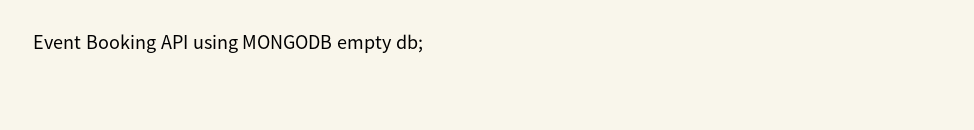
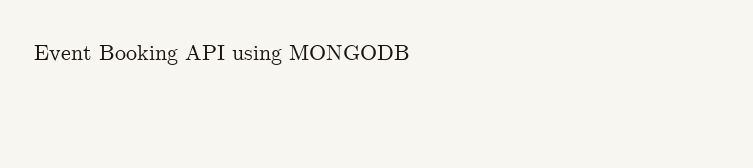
- Event Booking API using MONGODB empty db;
+ Event Booking API using MONGODB

